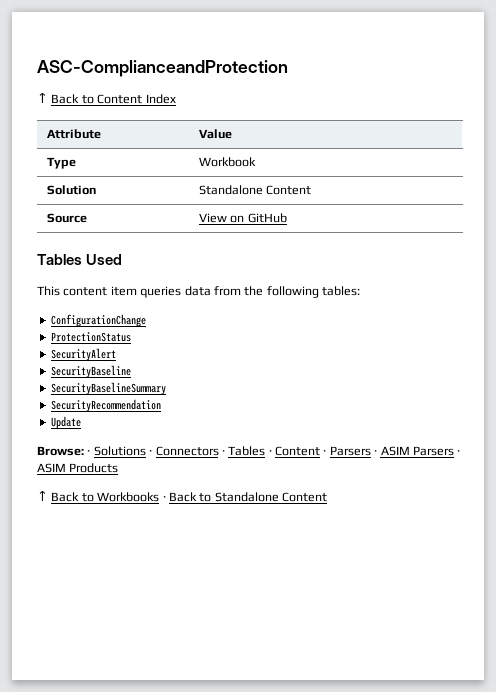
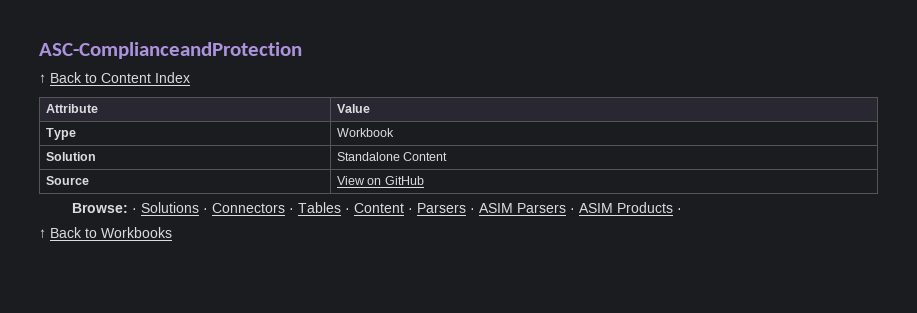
- Tables Used
- This content item queries data from the following tables:
- ConfigurationChange
- ProtectionStatus
- SecurityAlert
- SecurityBaseline
- SecurityBaselineSummary
- SecurityRecommendation
- Update
- Browse: · Solutions · Connectors · Tables · Content · Parsers · ASIM Parsers · ASIM Products
+ Browse: · Solutions · Connectors · Tables · Content · Parsers · ASIM Parsers · ASIM Products ·
- ↑ Back to Workbooks · Back to Standalone Content
+ ↑ Back to Workbooks

